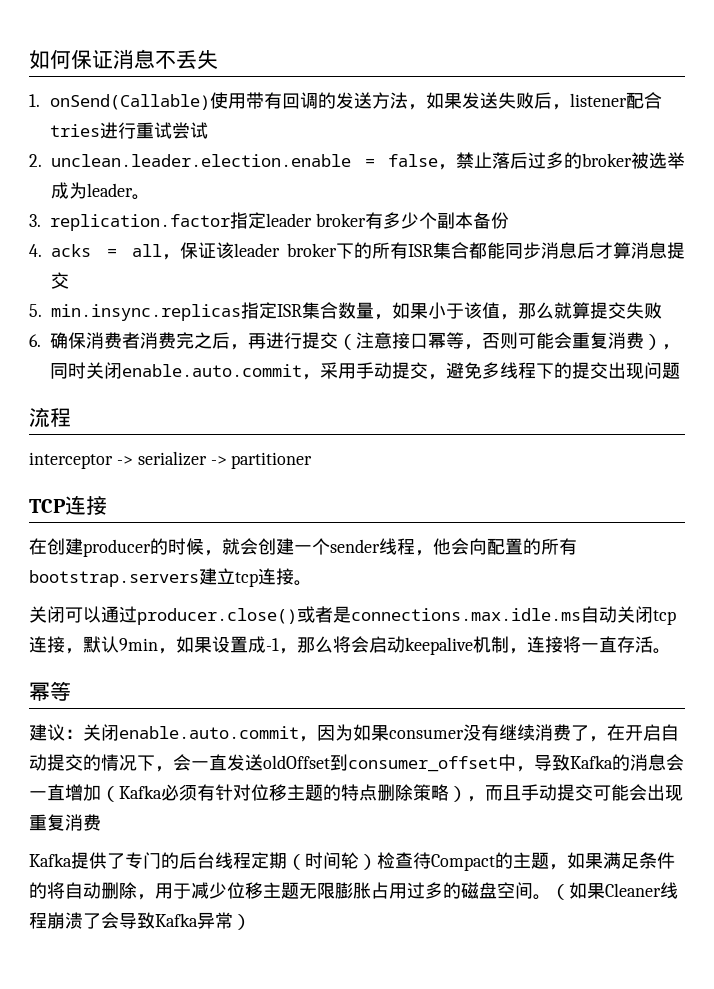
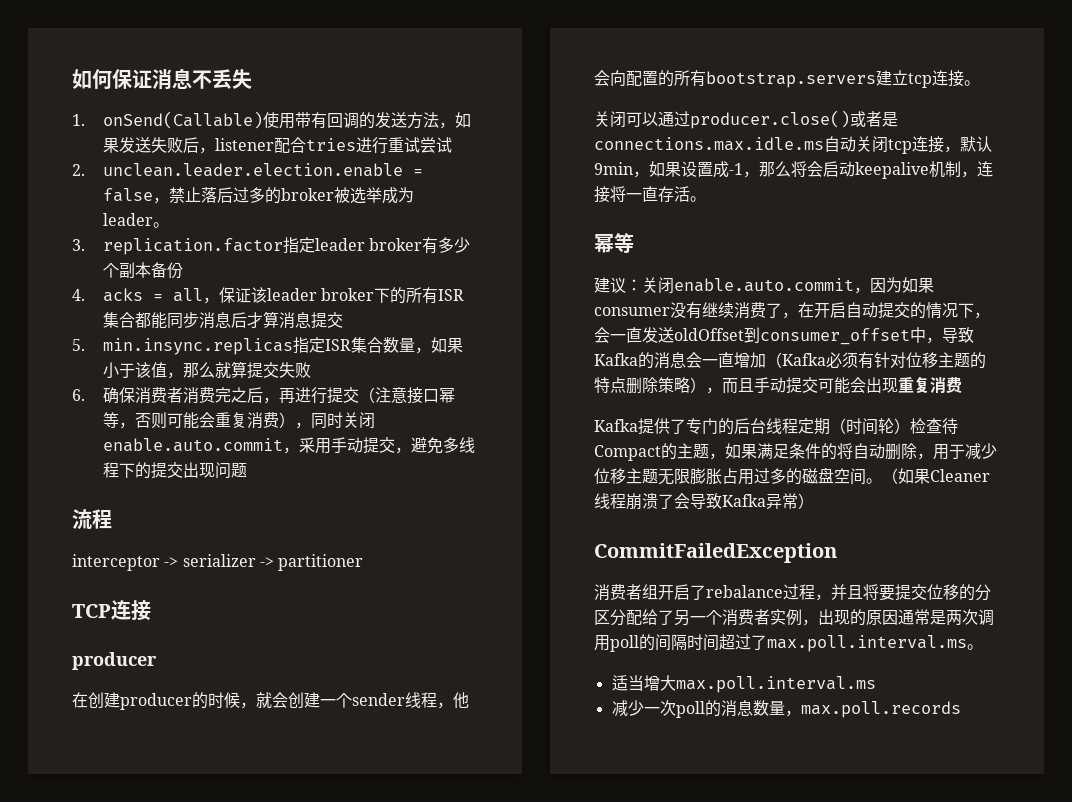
  TCP连接
+ producer
+ CommitFailedException
+ 消费者组开启了rebalance过程，并且将要提交位移的分区分配给了另一个消费者实例，出现的原因通常是两次调用poll的间隔时间超过了max.poll.interval.ms。
+ 适当增大max.poll.interval.ms
+ 减少一次poll的消息数量，max.poll.records

